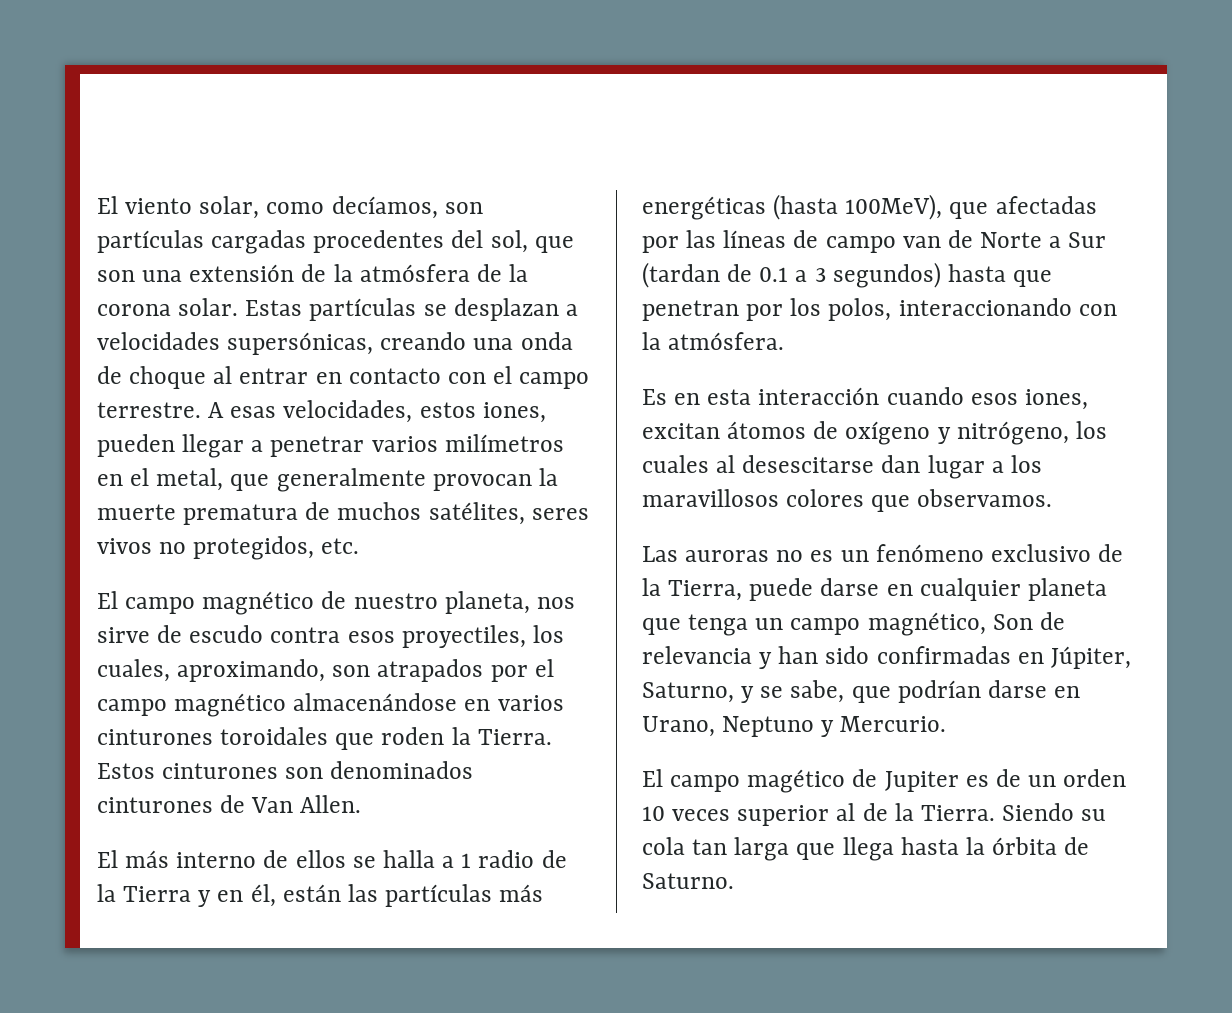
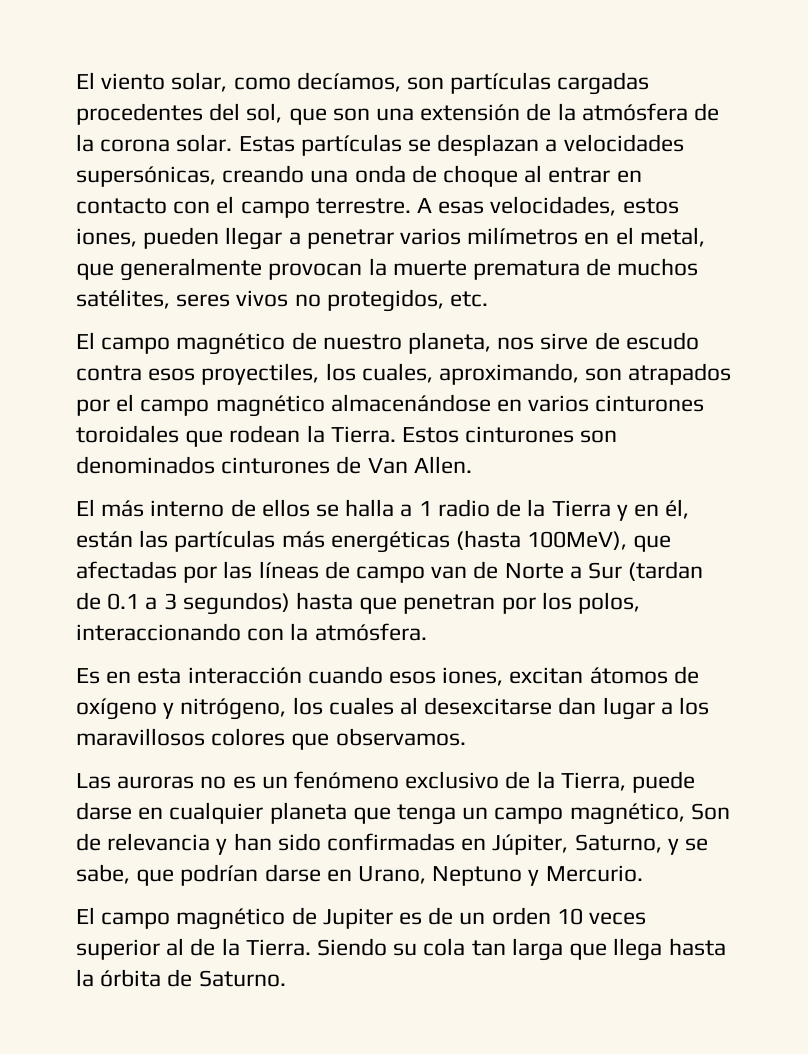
- El campo magnético de nuestro planeta, nos sirve de escudo contra esos proyectiles, los cuales, aproximando, son atrapados por el campo magnético almacenándose en varios cinturones toroidales que roden la Tierra.
+ El campo magnético de nuestro planeta, nos sirve de escudo contra esos proyectiles, los cuales, aproximando, son atrapados por el campo magnético almacenándose en varios cinturones toroidales que rodean la Tierra.
- Es en esta interacción cuando esos iones, excitan átomos de oxígeno y nitrógeno, los cuales al desescitarse dan lugar a los maravillosos colores que observamos.
+ Es en esta interacción cuando esos iones, excitan átomos de oxígeno y nitrógeno, los cuales al desexcitarse dan lugar a los maravillosos colores que observamos.
- El campo magético de Jupiter es de un orden 10 veces superior al de la Tierra.
+ El campo magnético de Jupiter es de un orden 10 veces superior al de la Tierra.

